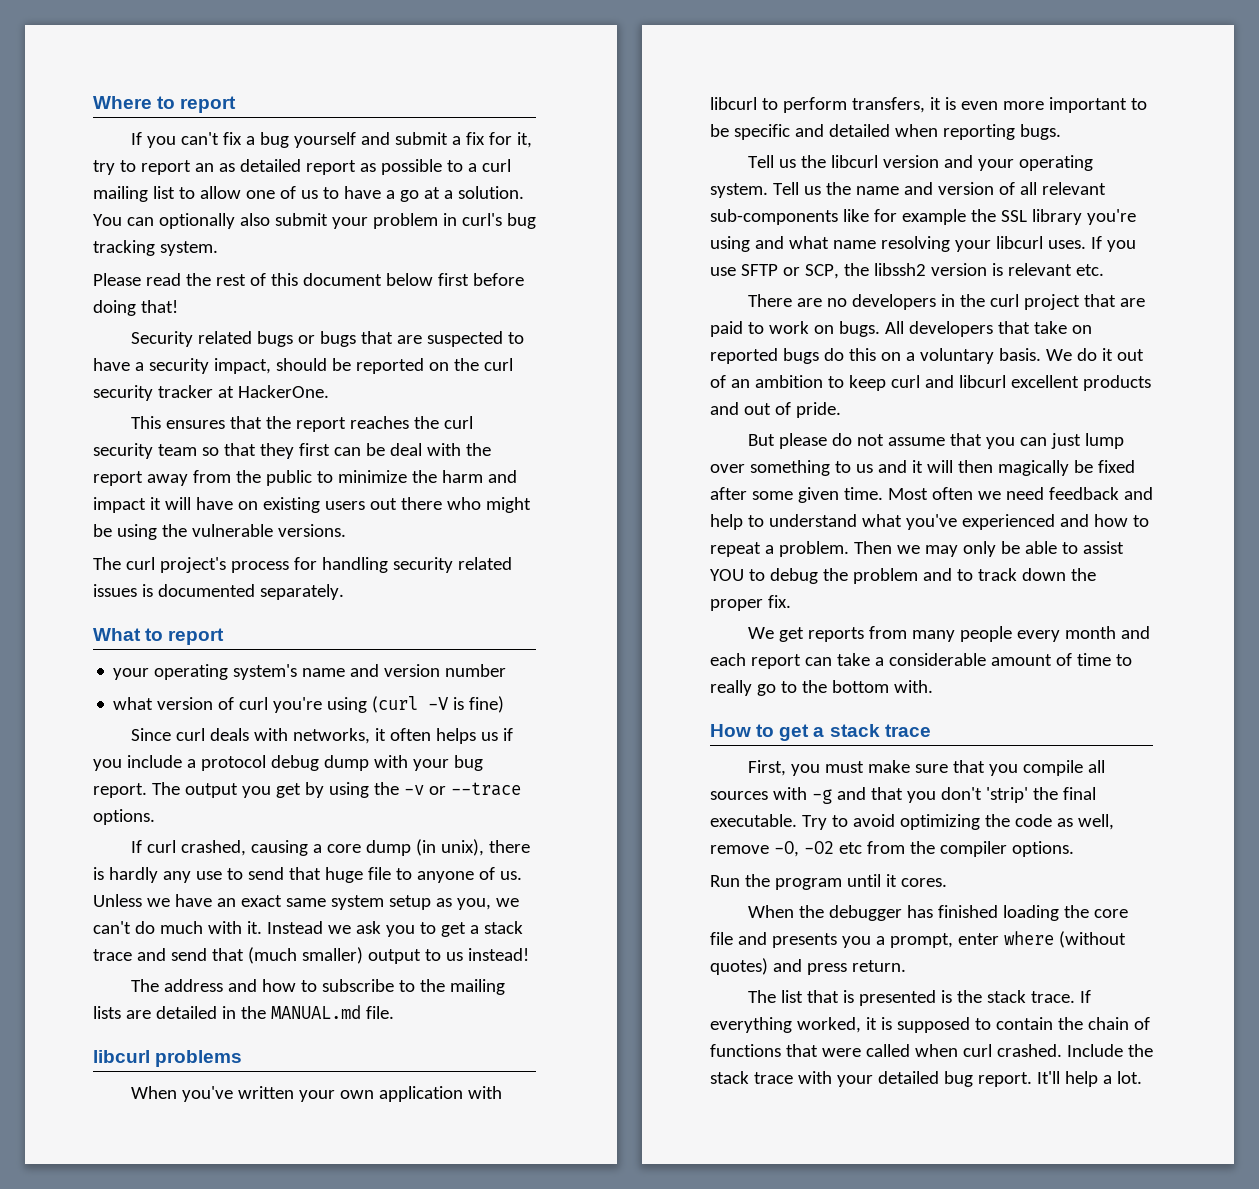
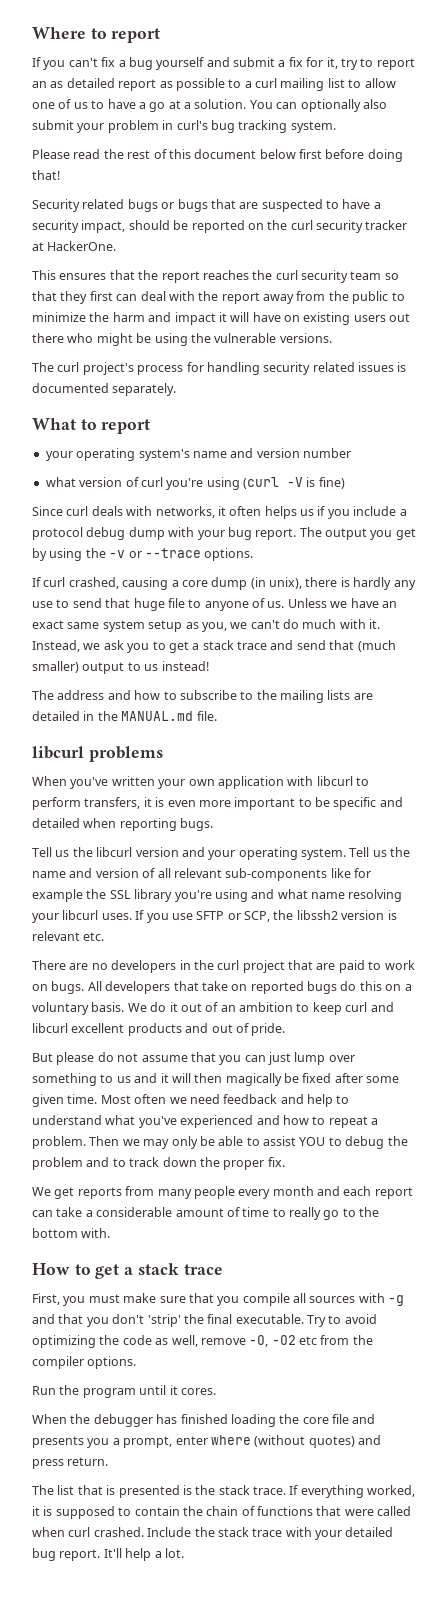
- This ensures that the report reaches the curl security team so that they first can be deal with the report away from the public to minimize the harm and impact it will have on existing users out there who might be using the vulnerable versions.
+ This ensures that the report reaches the curl security team so that they first can deal with the report away from the public to minimize the harm and impact it will have on existing users out there who might be using the vulnerable versions.
- Instead we ask you to get a stack trace and send that (much smaller) output to us instead!
+ Instead, we ask you to get a stack trace and send that (much smaller) output to us instead!

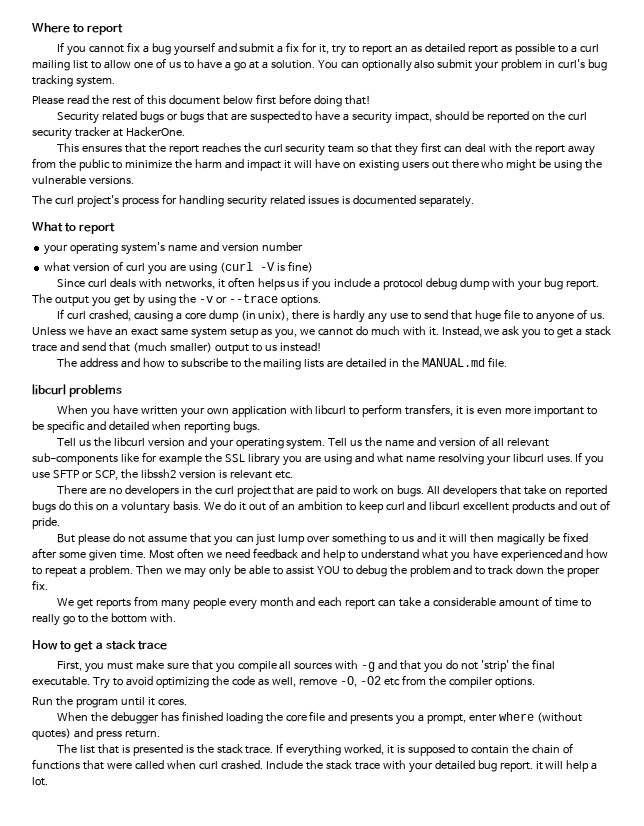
- If you can't fix a bug yourself and submit a fix for it, try to report an as detailed report as possible to a curl mailing list to allow one of us to have a go at a solution.
+ If you cannot fix a bug yourself and submit a fix for it, try to report an as detailed report as possible to a curl mailing list to allow one of us to have a go at a solution.
- what version of curl you're using (curl -V is fine)
+ what version of curl you are using (curl -V is fine)
- Unless we have an exact same system setup as you, we can't do much with it.
+ Unless we have an exact same system setup as you, we cannot do much with it.
- When you've written your own application with libcurl to perform transfers, it is even more important to be specific and detailed when reporting bugs.
+ When you have written your own application with libcurl to perform transfers, it is even more important to be specific and detailed when reporting bugs.
- Tell us the name and version of all relevant sub-components like for example the SSL library you're using and what name resolving your libcurl uses.
+ Tell us the name and version of all relevant sub-components like for example the SSL library you are using and what name resolving your libcurl uses.
- Most often we need feedback and help to understand what you've experienced and how to repeat a problem.
+ Most often we need feedback and help to understand what you have experienced and how to repeat a problem.
- First, you must make sure that you compile all sources with -g and that you don't 'strip' the final executable.
+ First, you must make sure that you compile all sources with -g and that you do not 'strip' the final executable.
- Include the stack trace with your detailed bug report. It'll help a lot.
+ Include the stack trace with your detailed bug report. it will help a lot.

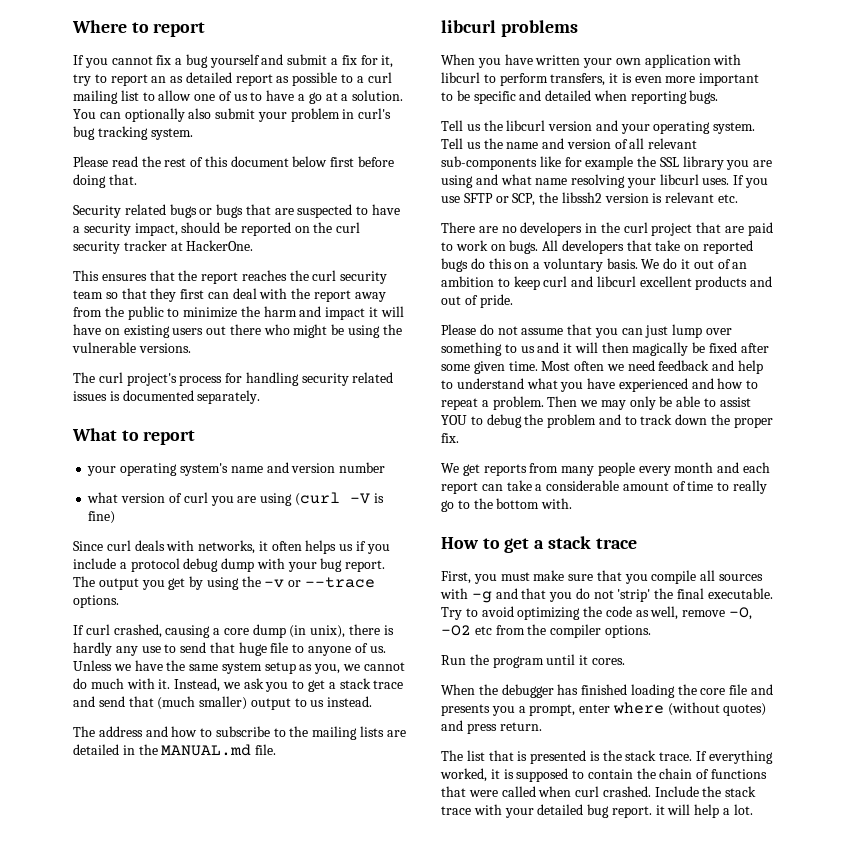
- Please read the rest of this document below first before doing that!
+ Please read the rest of this document below first before doing that.
- Unless we have an exact same system setup as you, we cannot do much with it.
+ Unless we have the same system setup as you, we cannot do much with it.
- Instead, we ask you to get a stack trace and send that (much smaller) output to us instead!
+ Instead, we ask you to get a stack trace and send that (much smaller) output to us instead.
- But please do not assume that you can just lump over something to us and it will then magically be fixed after some given time.
+ Please do not assume that you can just lump over something to us and it will then magically be fixed after some given time.

